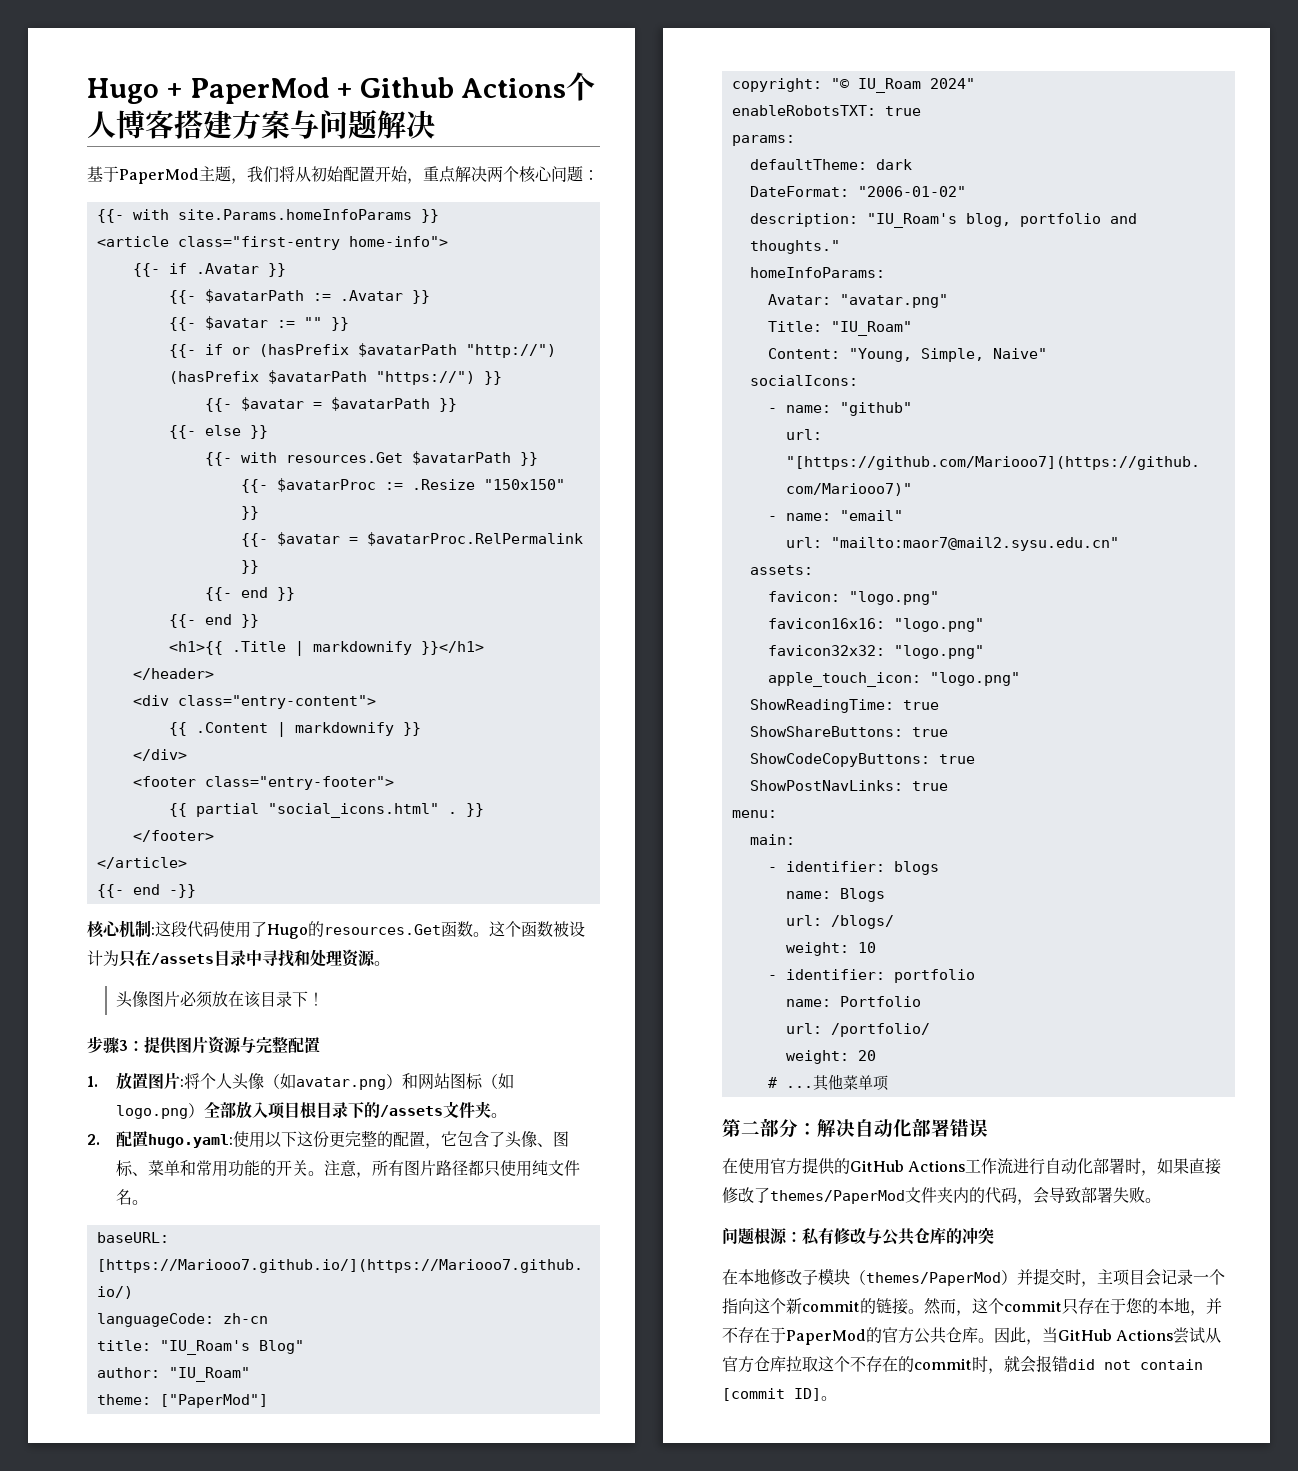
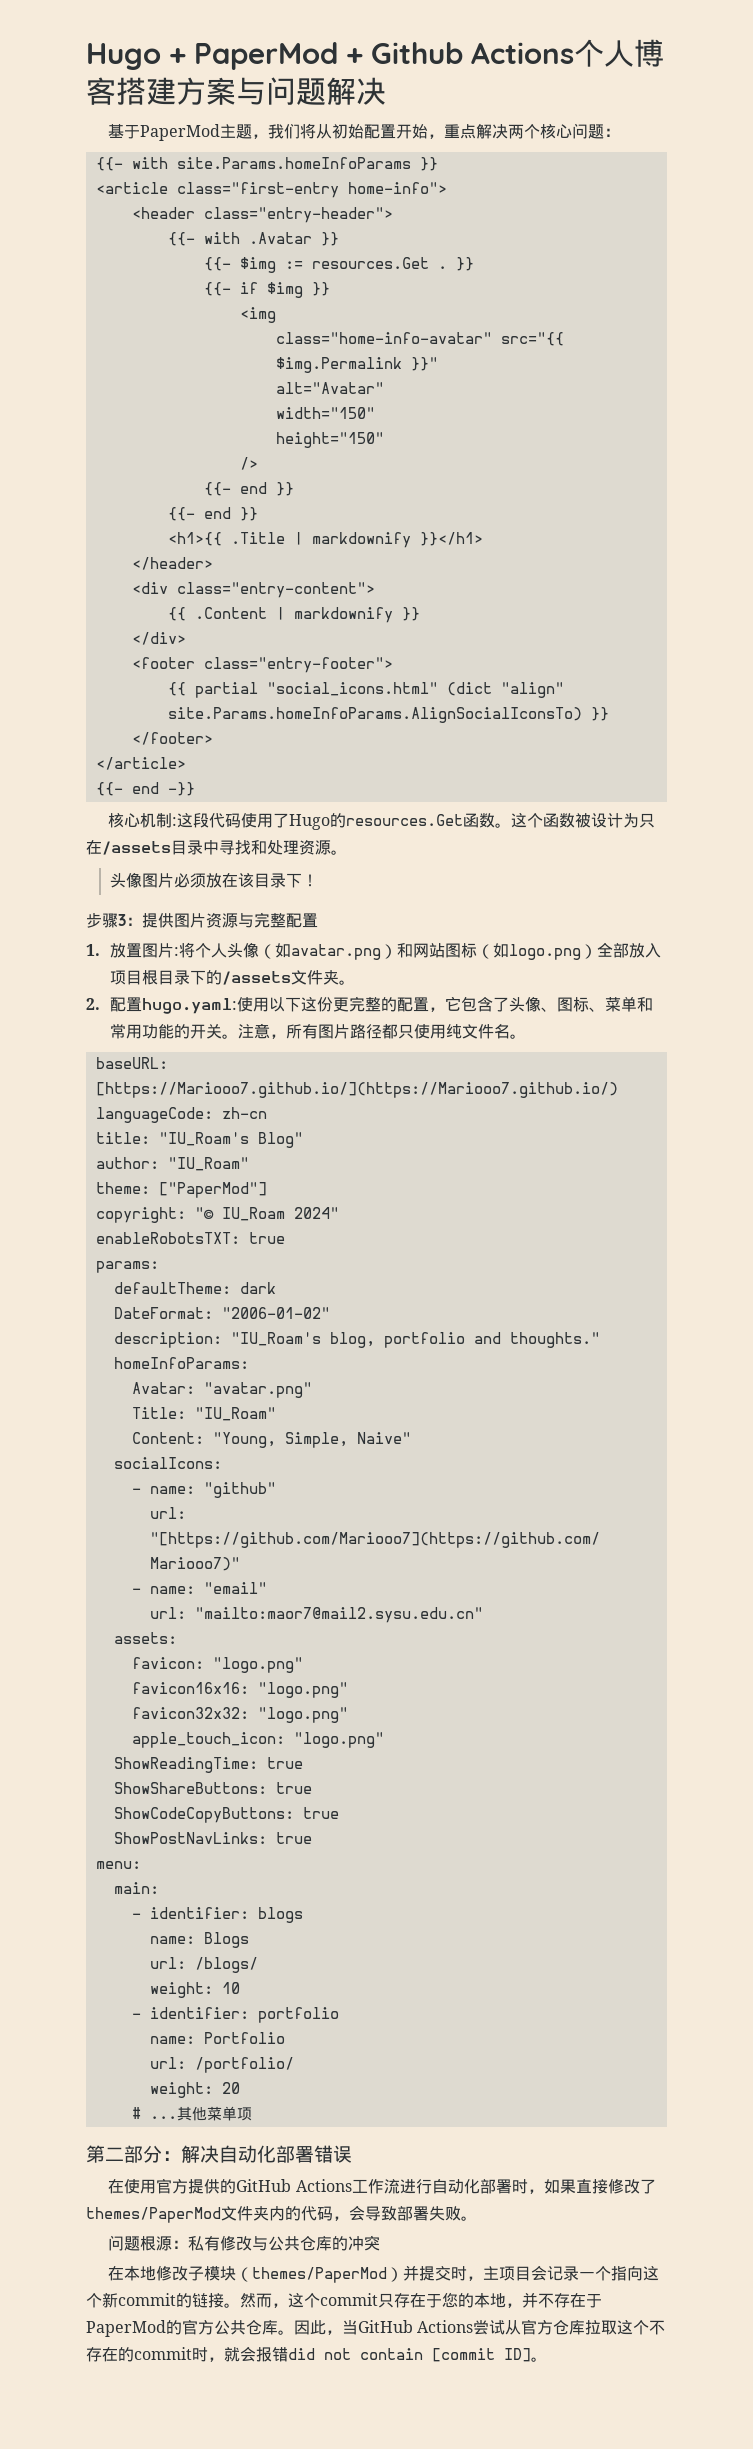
- {{- if .Avatar }}
- {{- $avatarPath := .Avatar }}
- {{- $avatar := "" }}
- {{- if or (hasPrefix $avatarPath "http://") (hasPrefix $avatarPath "https://") }}
- {{- $avatar = $avatarPath }}
- {{- else }}
- {{- with resources.Get $avatarPath }}
- {{- $avatarProc := .Resize "150x150" }}
- {{- $avatar = $avatarProc.RelPermalink }}
+ <header class="entry-header">
+ {{- with .Avatar }}
+ {{- $img := resources.Get . }}
+ {{- if $img }}
+ <img
+ class="home-info-avatar" src="{{ $img.Permalink }}"
+ alt="Avatar"
+ width="150"
+ height="150"
+ />
- {{ partial "social_icons.html" . }}
+ {{ partial "social_icons.html" (dict "align" site.Params.homeInfoParams.AlignSocialIconsTo) }}

